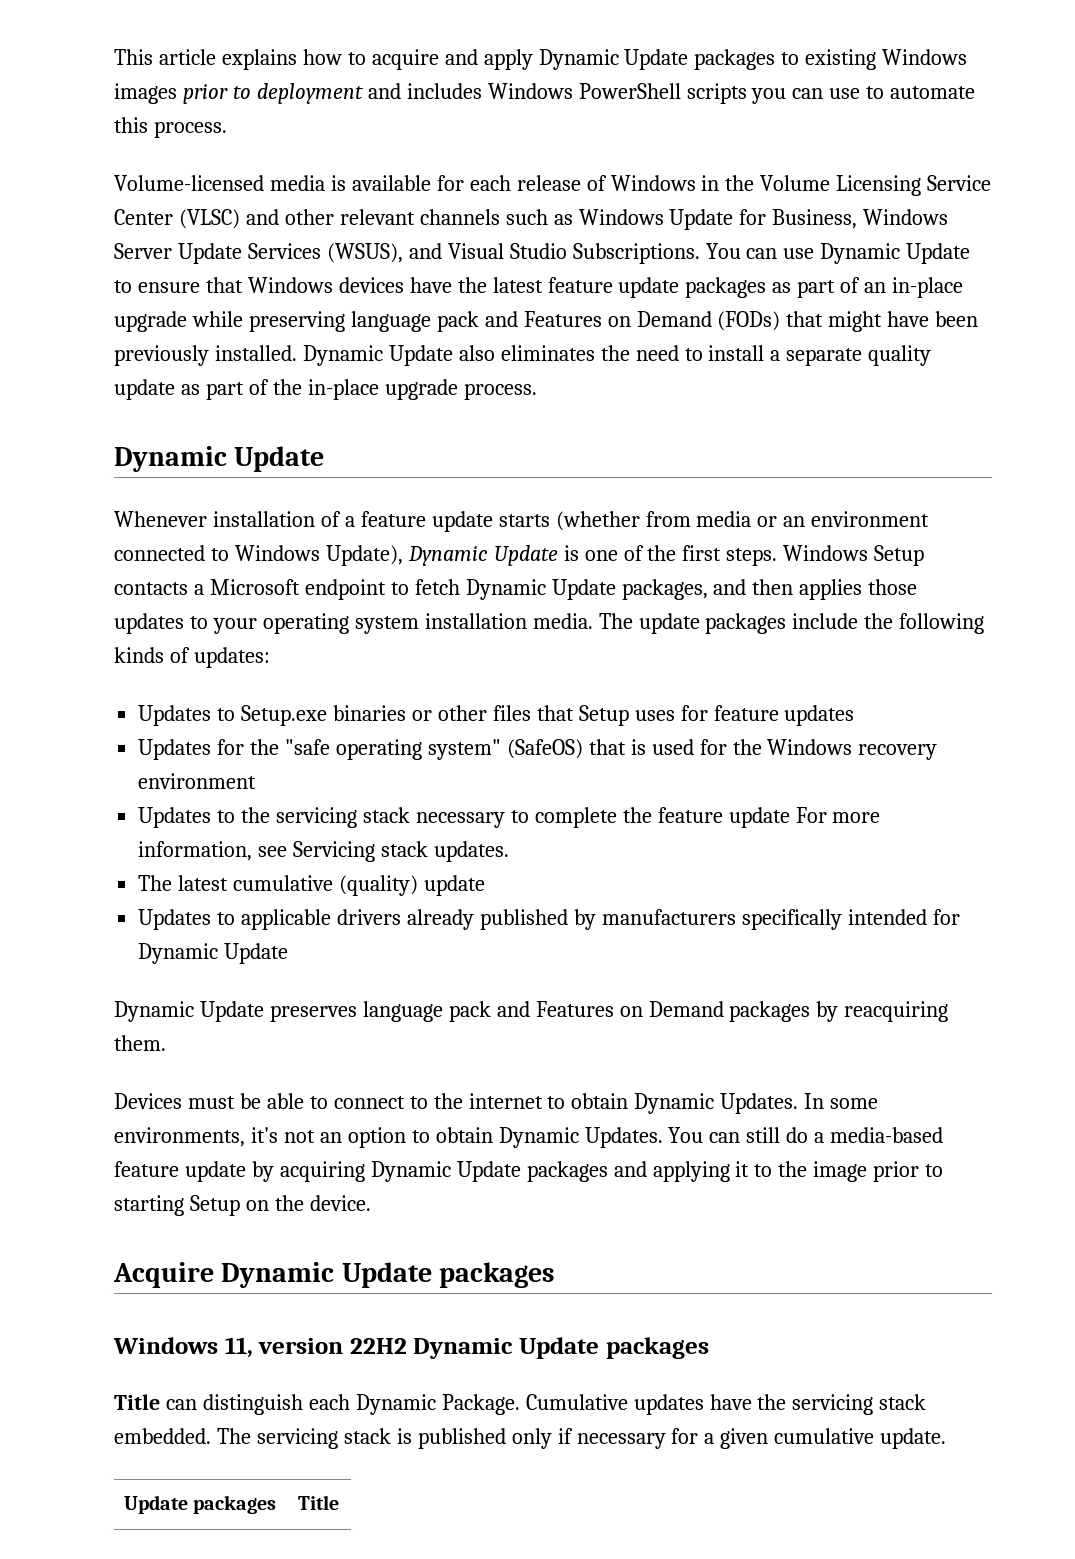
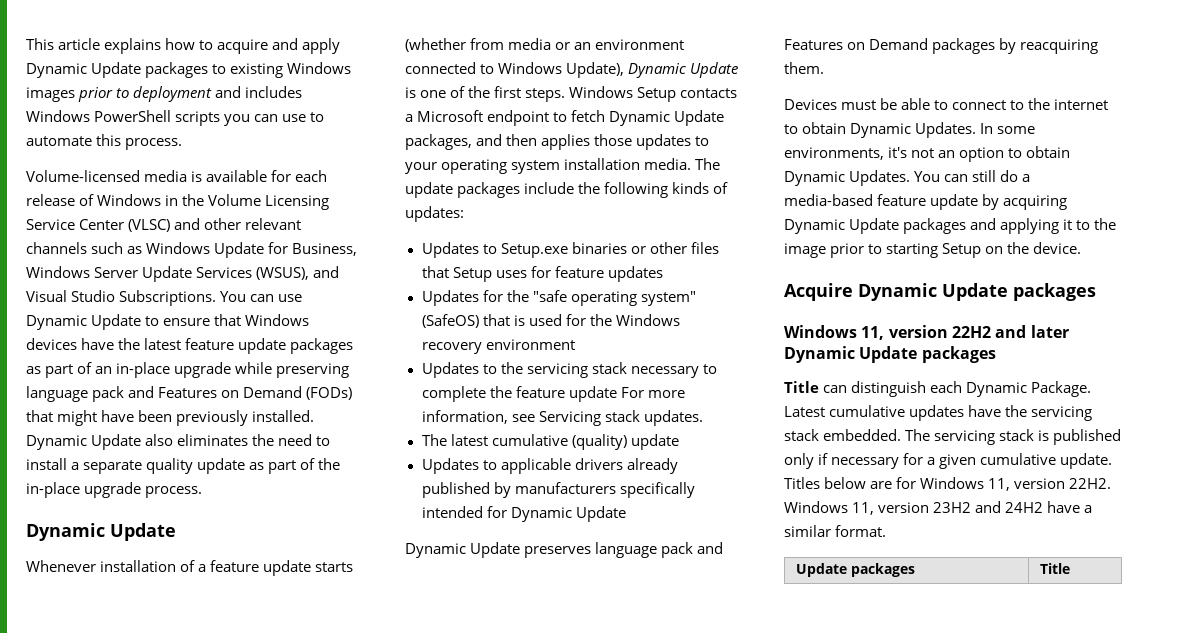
- Windows 11, version 22H2 Dynamic Update packages
+ Windows 11, version 22H2 and later Dynamic Update packages
- Cumulative updates have the servicing stack embedded.
+ Latest cumulative updates have the servicing stack embedded.
+ Titles below are for Windows 11, version 22H2. Windows 11, version 23H2 and 24H2 have a similar format.

